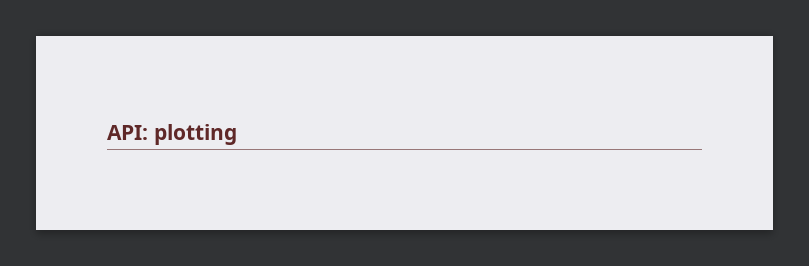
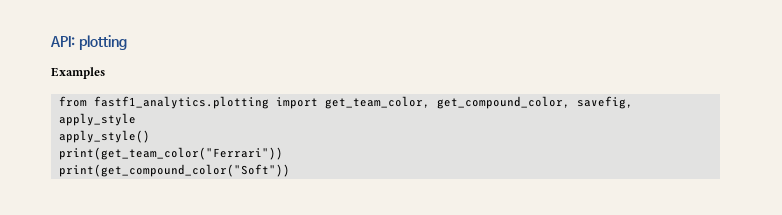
+ Examples
+ from fastf1_analytics.plotting import get_team_color, get_compound_color, savefig, apply_style
+ apply_style()
+ print(get_team_color("Ferrari"))
+ print(get_compound_color("Soft"))

